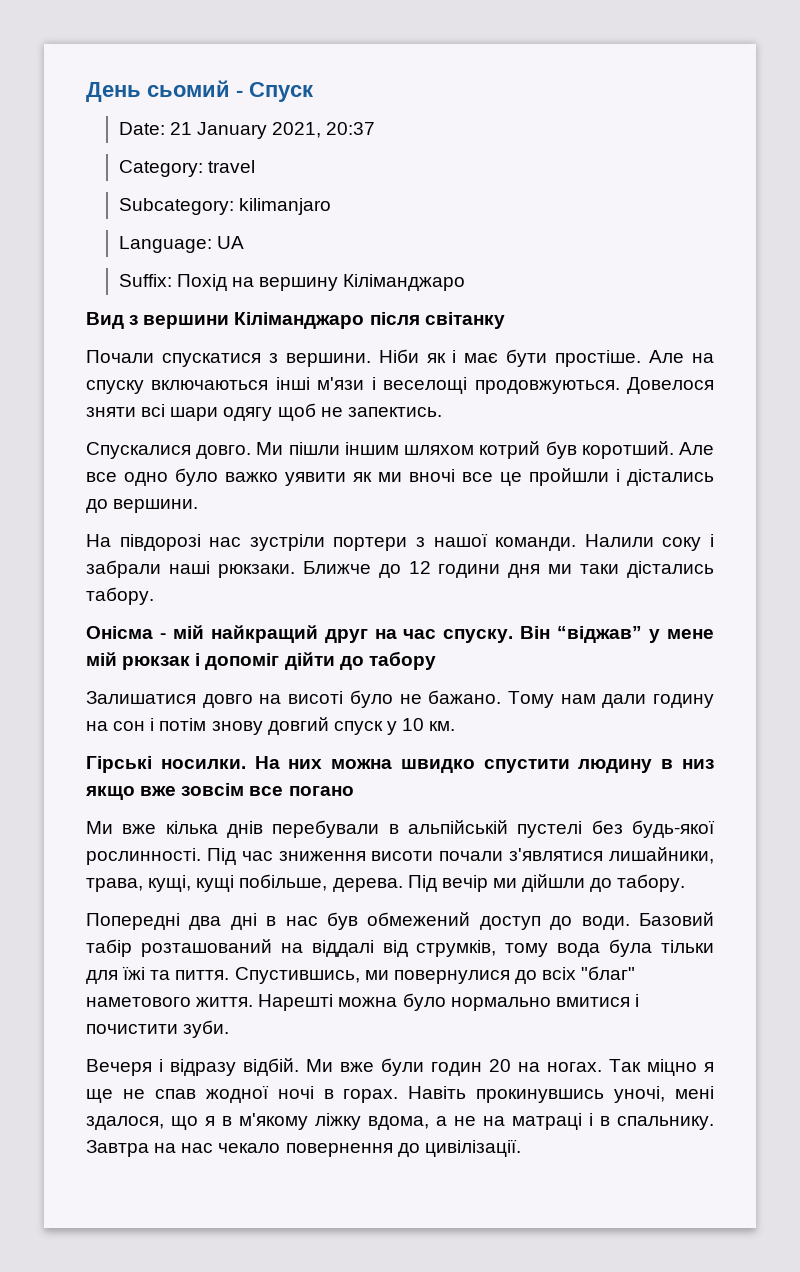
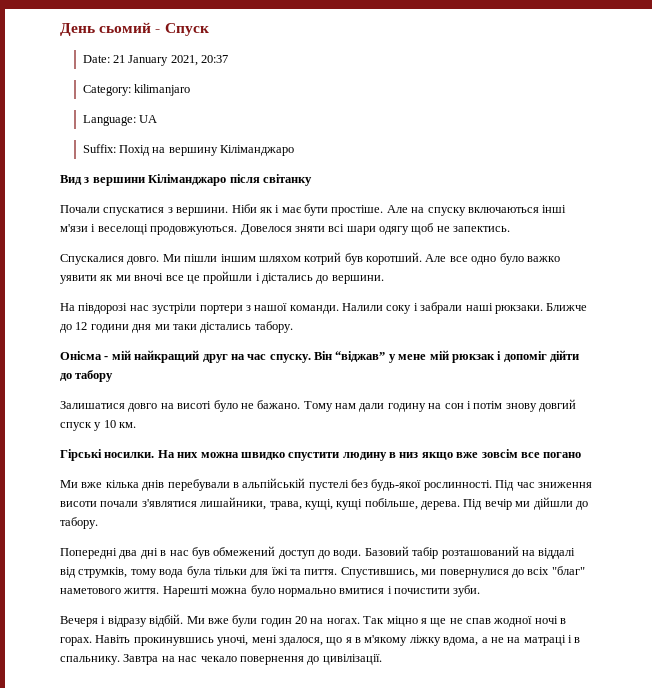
- Category: travel
- Subcategory: kilimanjaro
+ Category: kilimanjaro

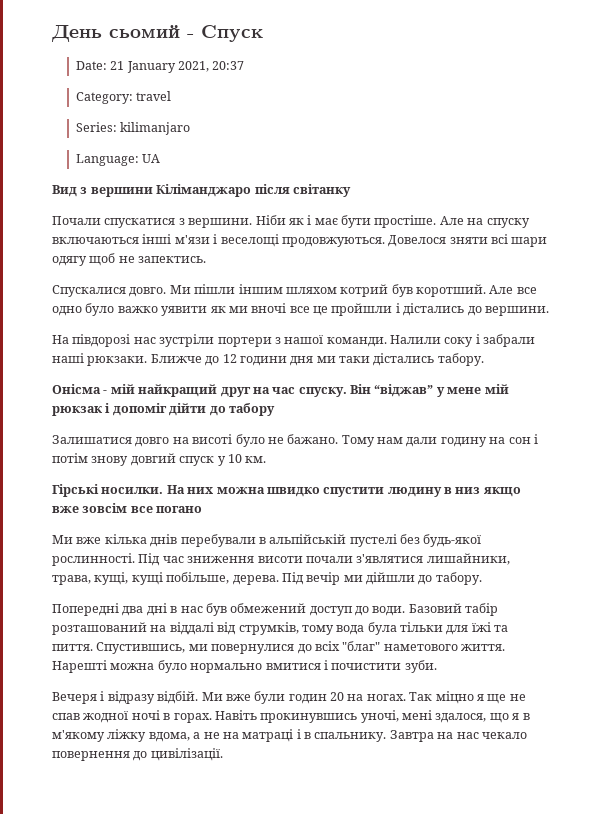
- Category: kilimanjaro
+ Category: travel
+ Series: kilimanjaro
- Suffix: Похід на вершину Кіліманджаро

